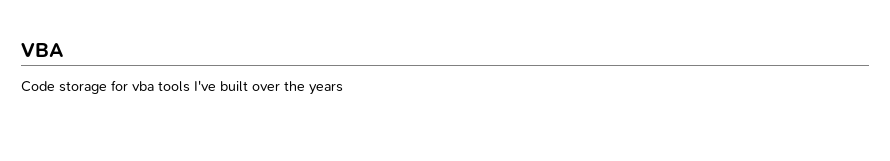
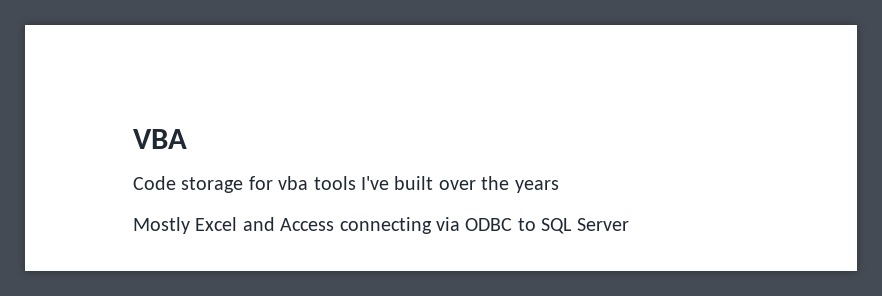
+ Mostly Excel and Access connecting via ODBC to SQL Server

